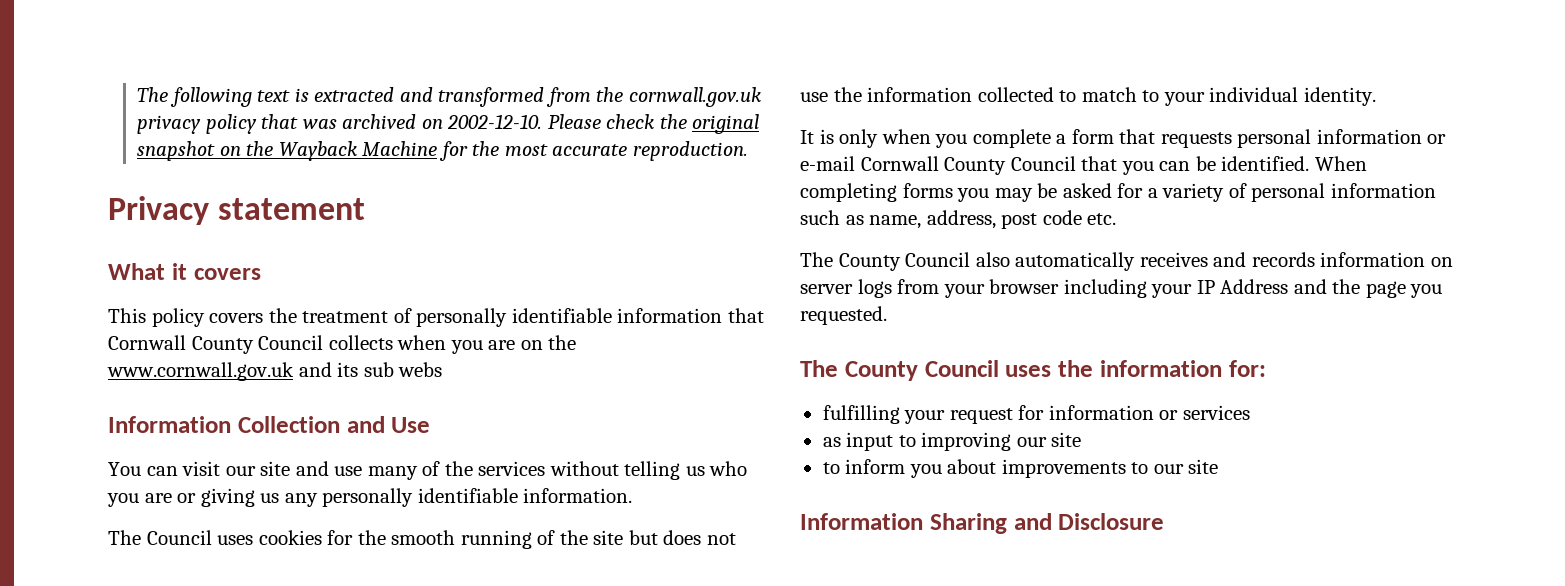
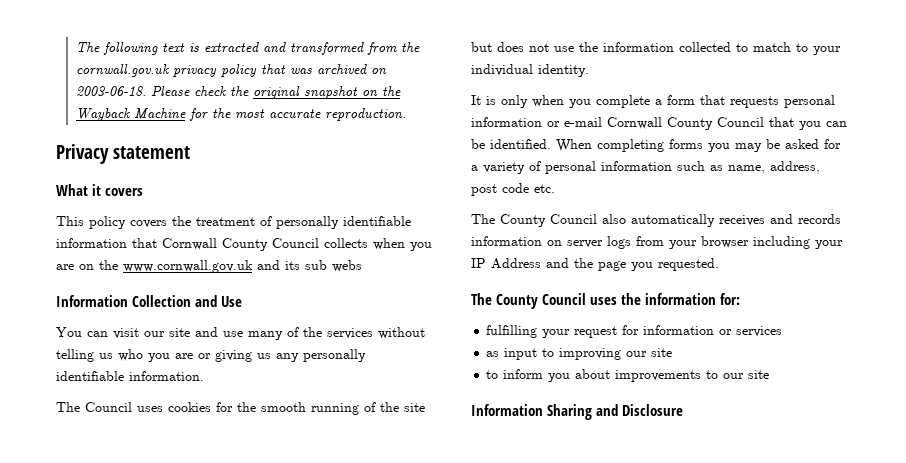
- The following text is extracted and transformed from the cornwall.gov.uk privacy policy that was archived on 2002-12-10.
+ The following text is extracted and transformed from the cornwall.gov.uk privacy policy that was archived on 2003-06-18.

